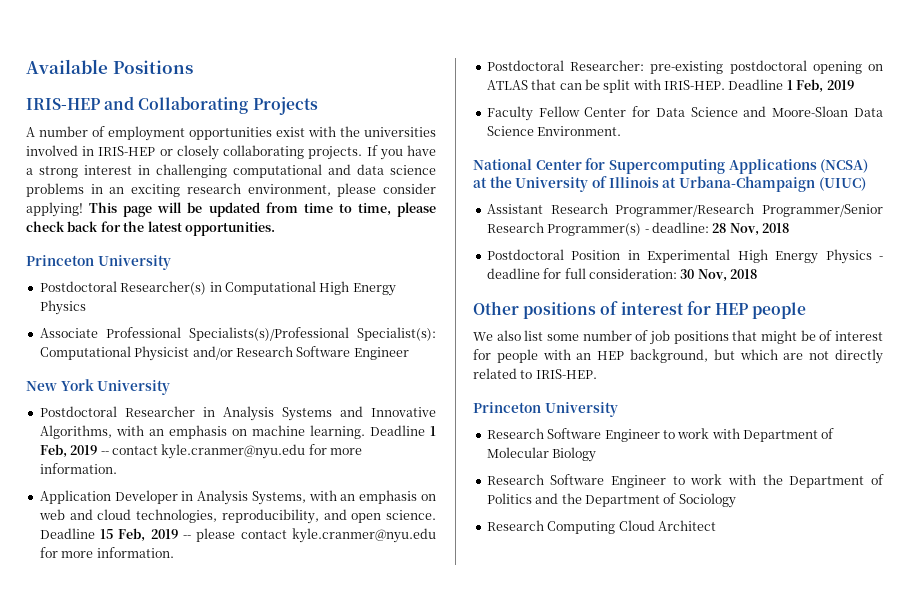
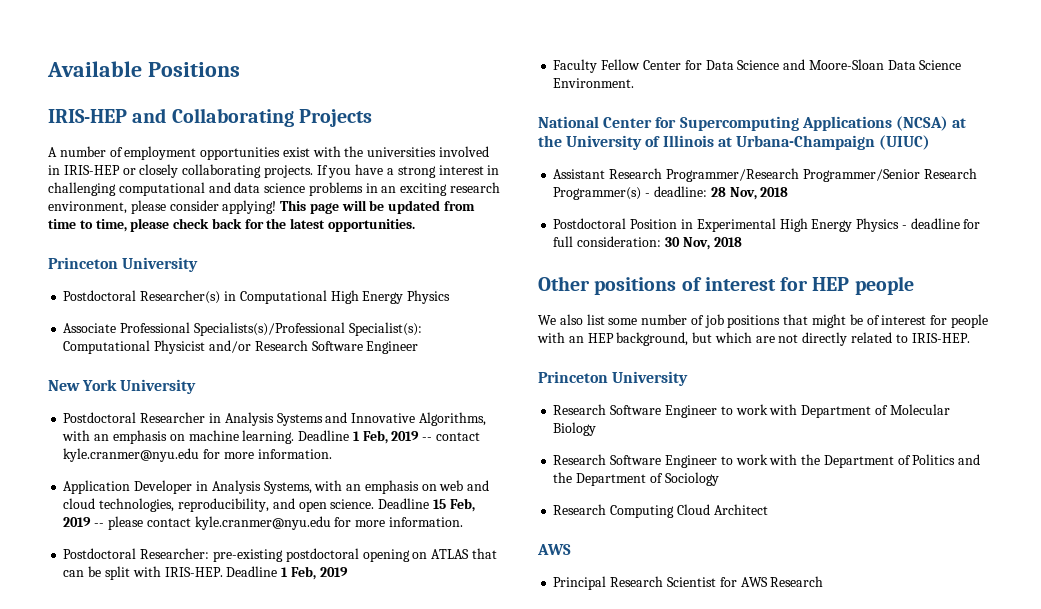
  Research Computing Cloud Architect
+ AWS
+ Principal Research Scientist for AWS Research

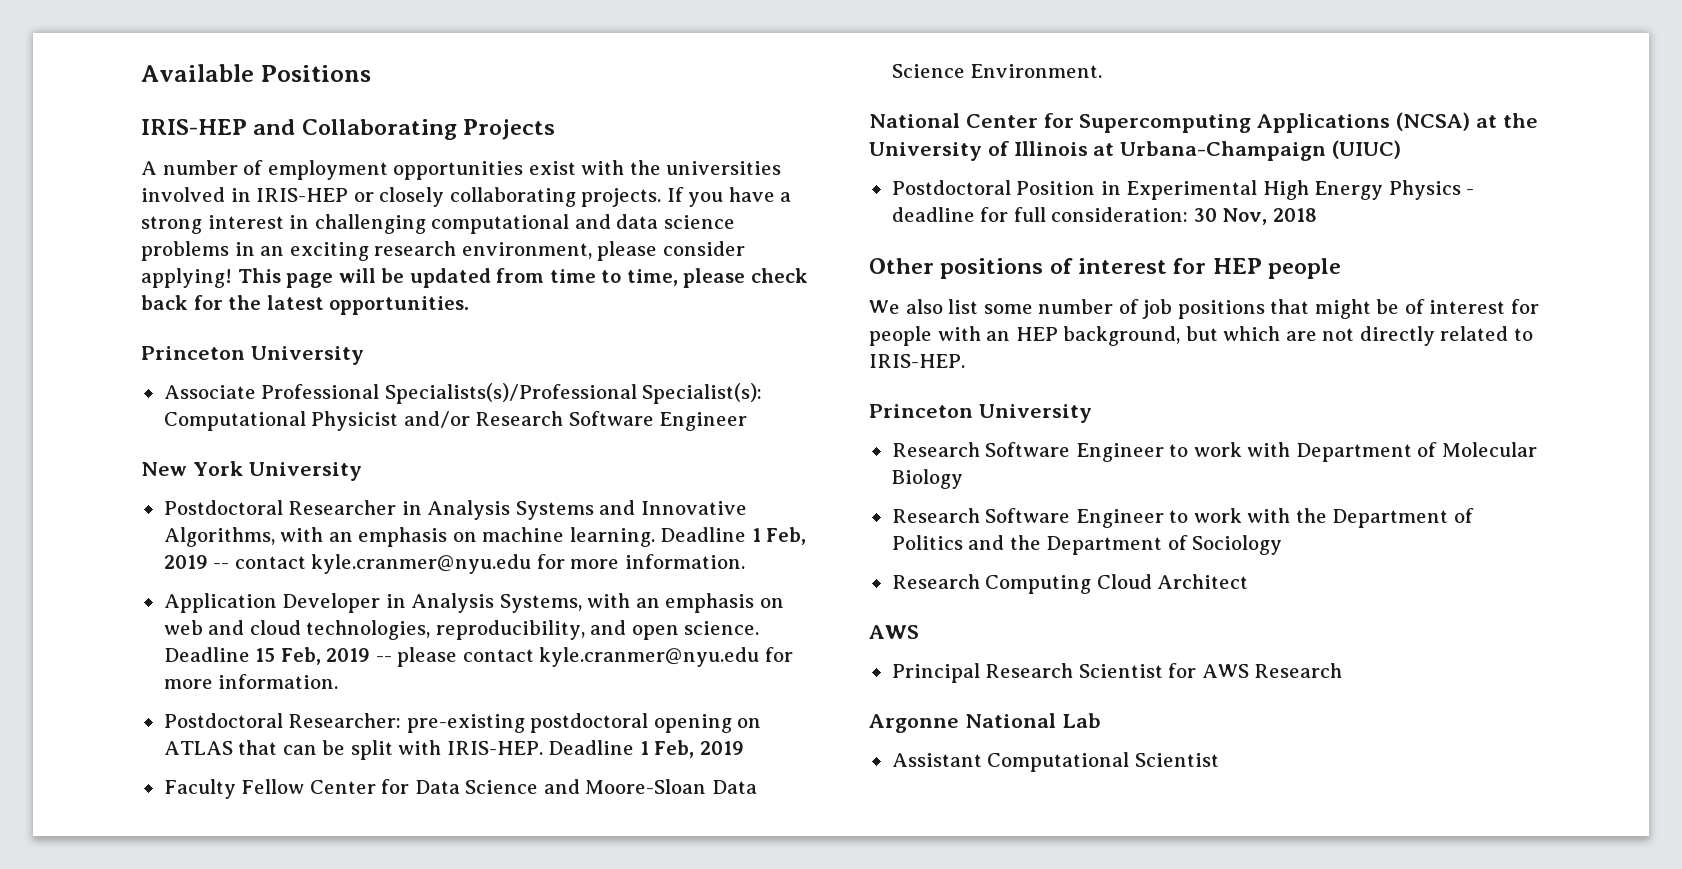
- Postdoctoral Researcher(s) in Computational High Energy Physics
- Assistant Research Programmer/Research Programmer/Senior Research Programmer(s) - deadline: 28 Nov, 2018
+ Argonne National Lab
+ Assistant Computational Scientist

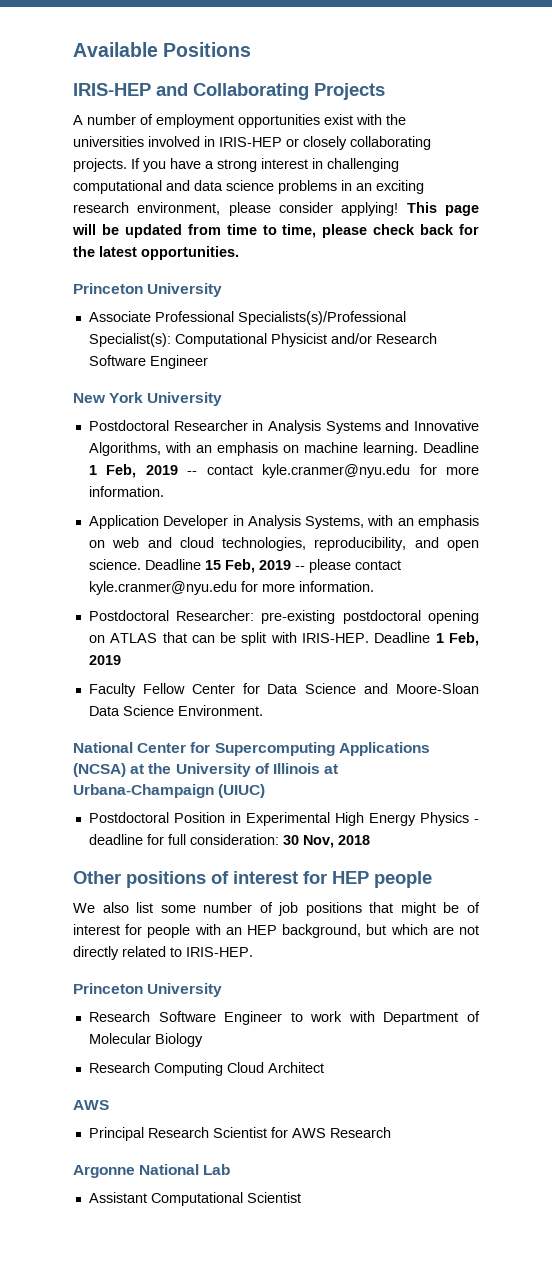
- Research Software Engineer to work with the Department of Politics and the Department of Sociology

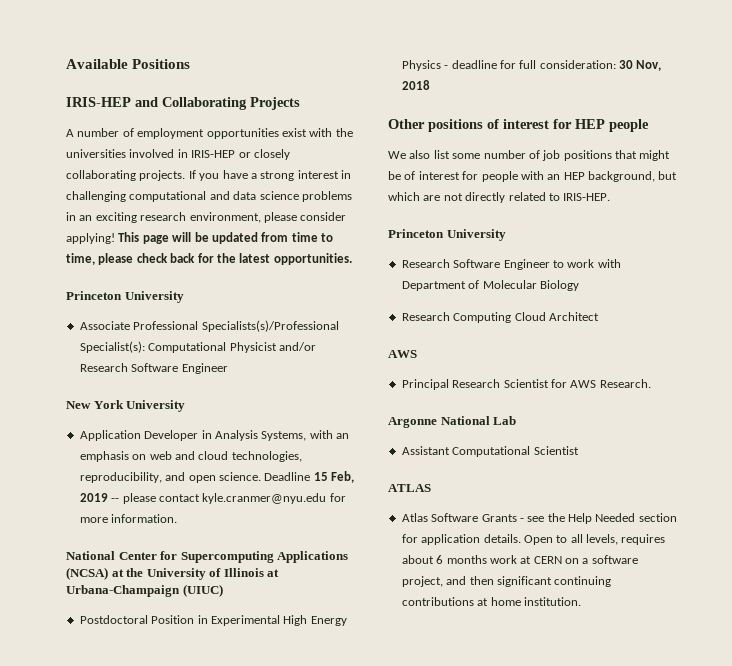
- Postdoctoral Researcher in Analysis Systems and Innovative Algorithms, with an emphasis on machine learning. Deadline 1 Feb, 2019 -- contact kyle.cranmer@nyu.edu for more information.
- Postdoctoral Researcher: pre-existing postdoctoral opening on ATLAS that can be split with IRIS-HEP. Deadline 1 Feb, 2019
- Faculty Fellow Center for Data Science and Moore-Sloan Data Science Environment.
- Principal Research Scientist for AWS Research
+ Principal Research Scientist for AWS Research.
+ ATLAS
+ Atlas Software Grants - see the Help Needed section for application details. Open to all levels, requires about 6 months work at CERN on a software project, and then significant continuing contributions at home institution.

